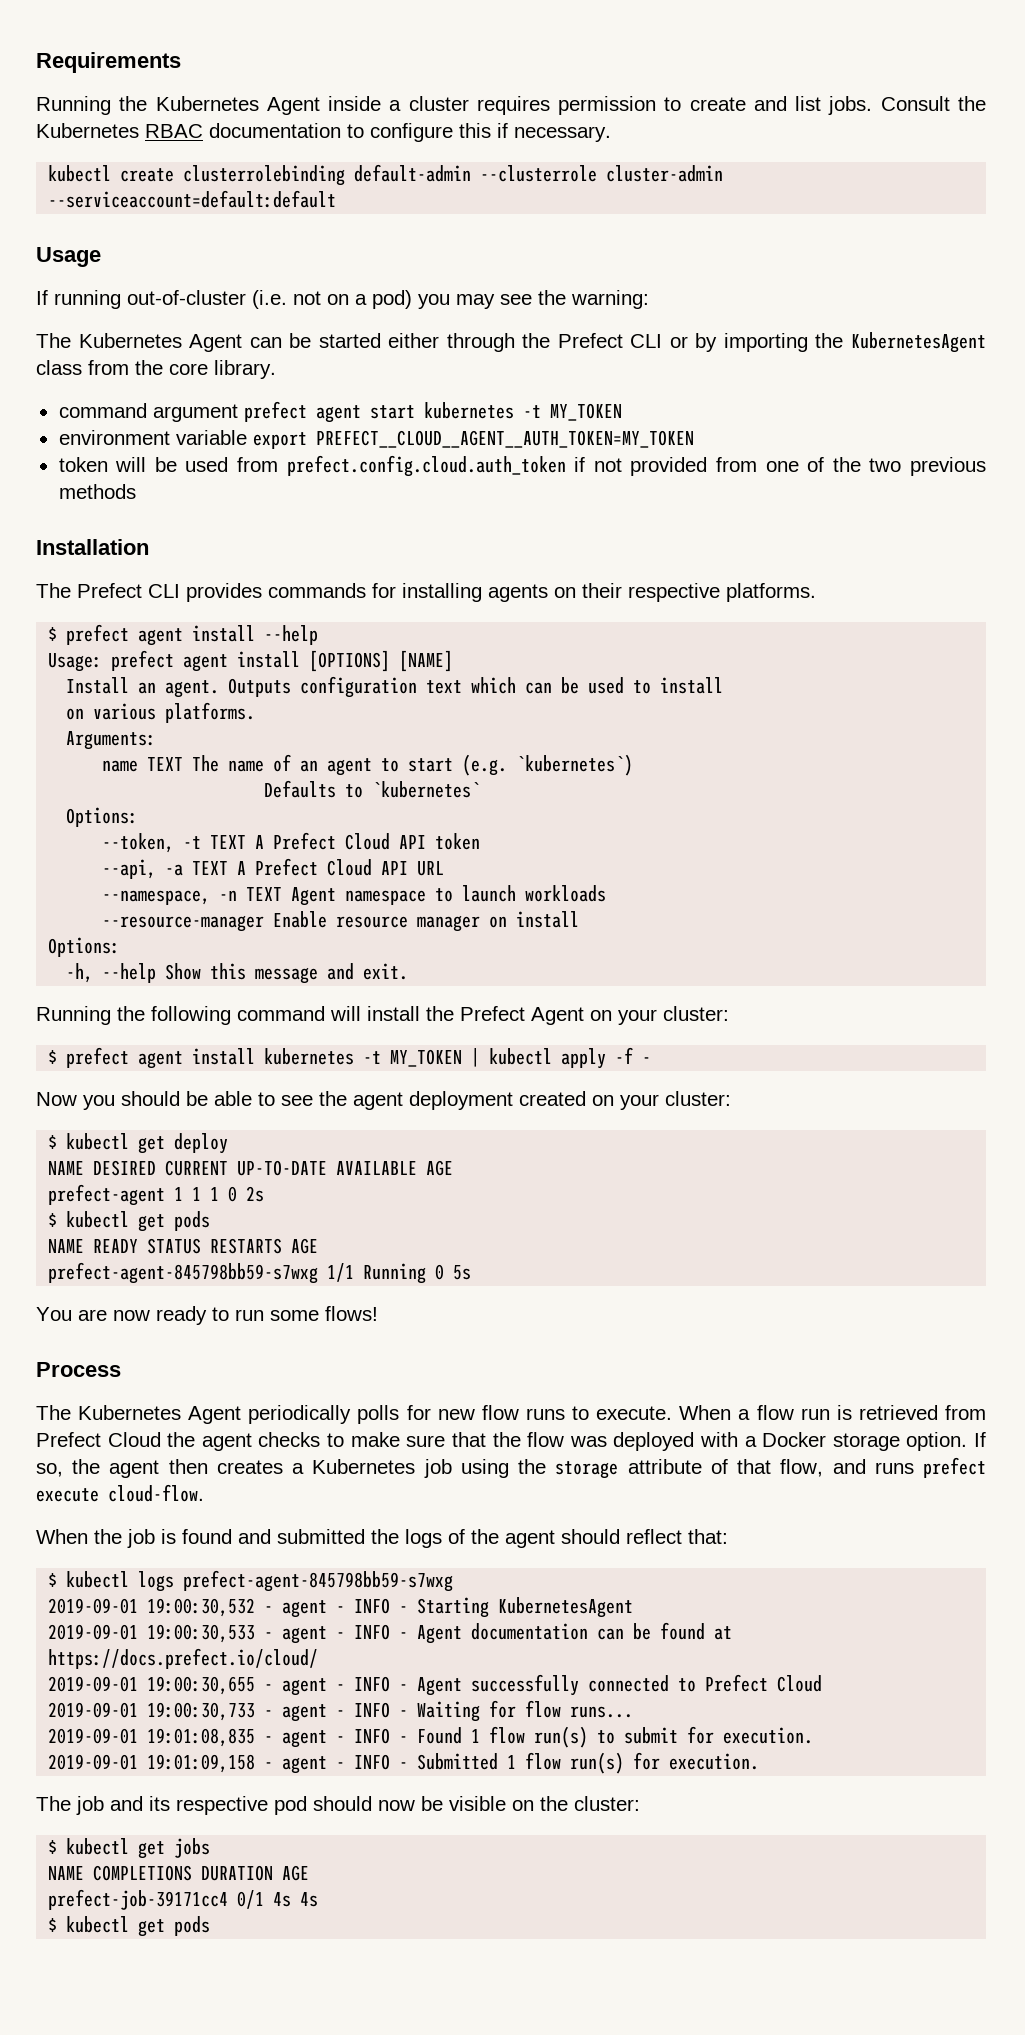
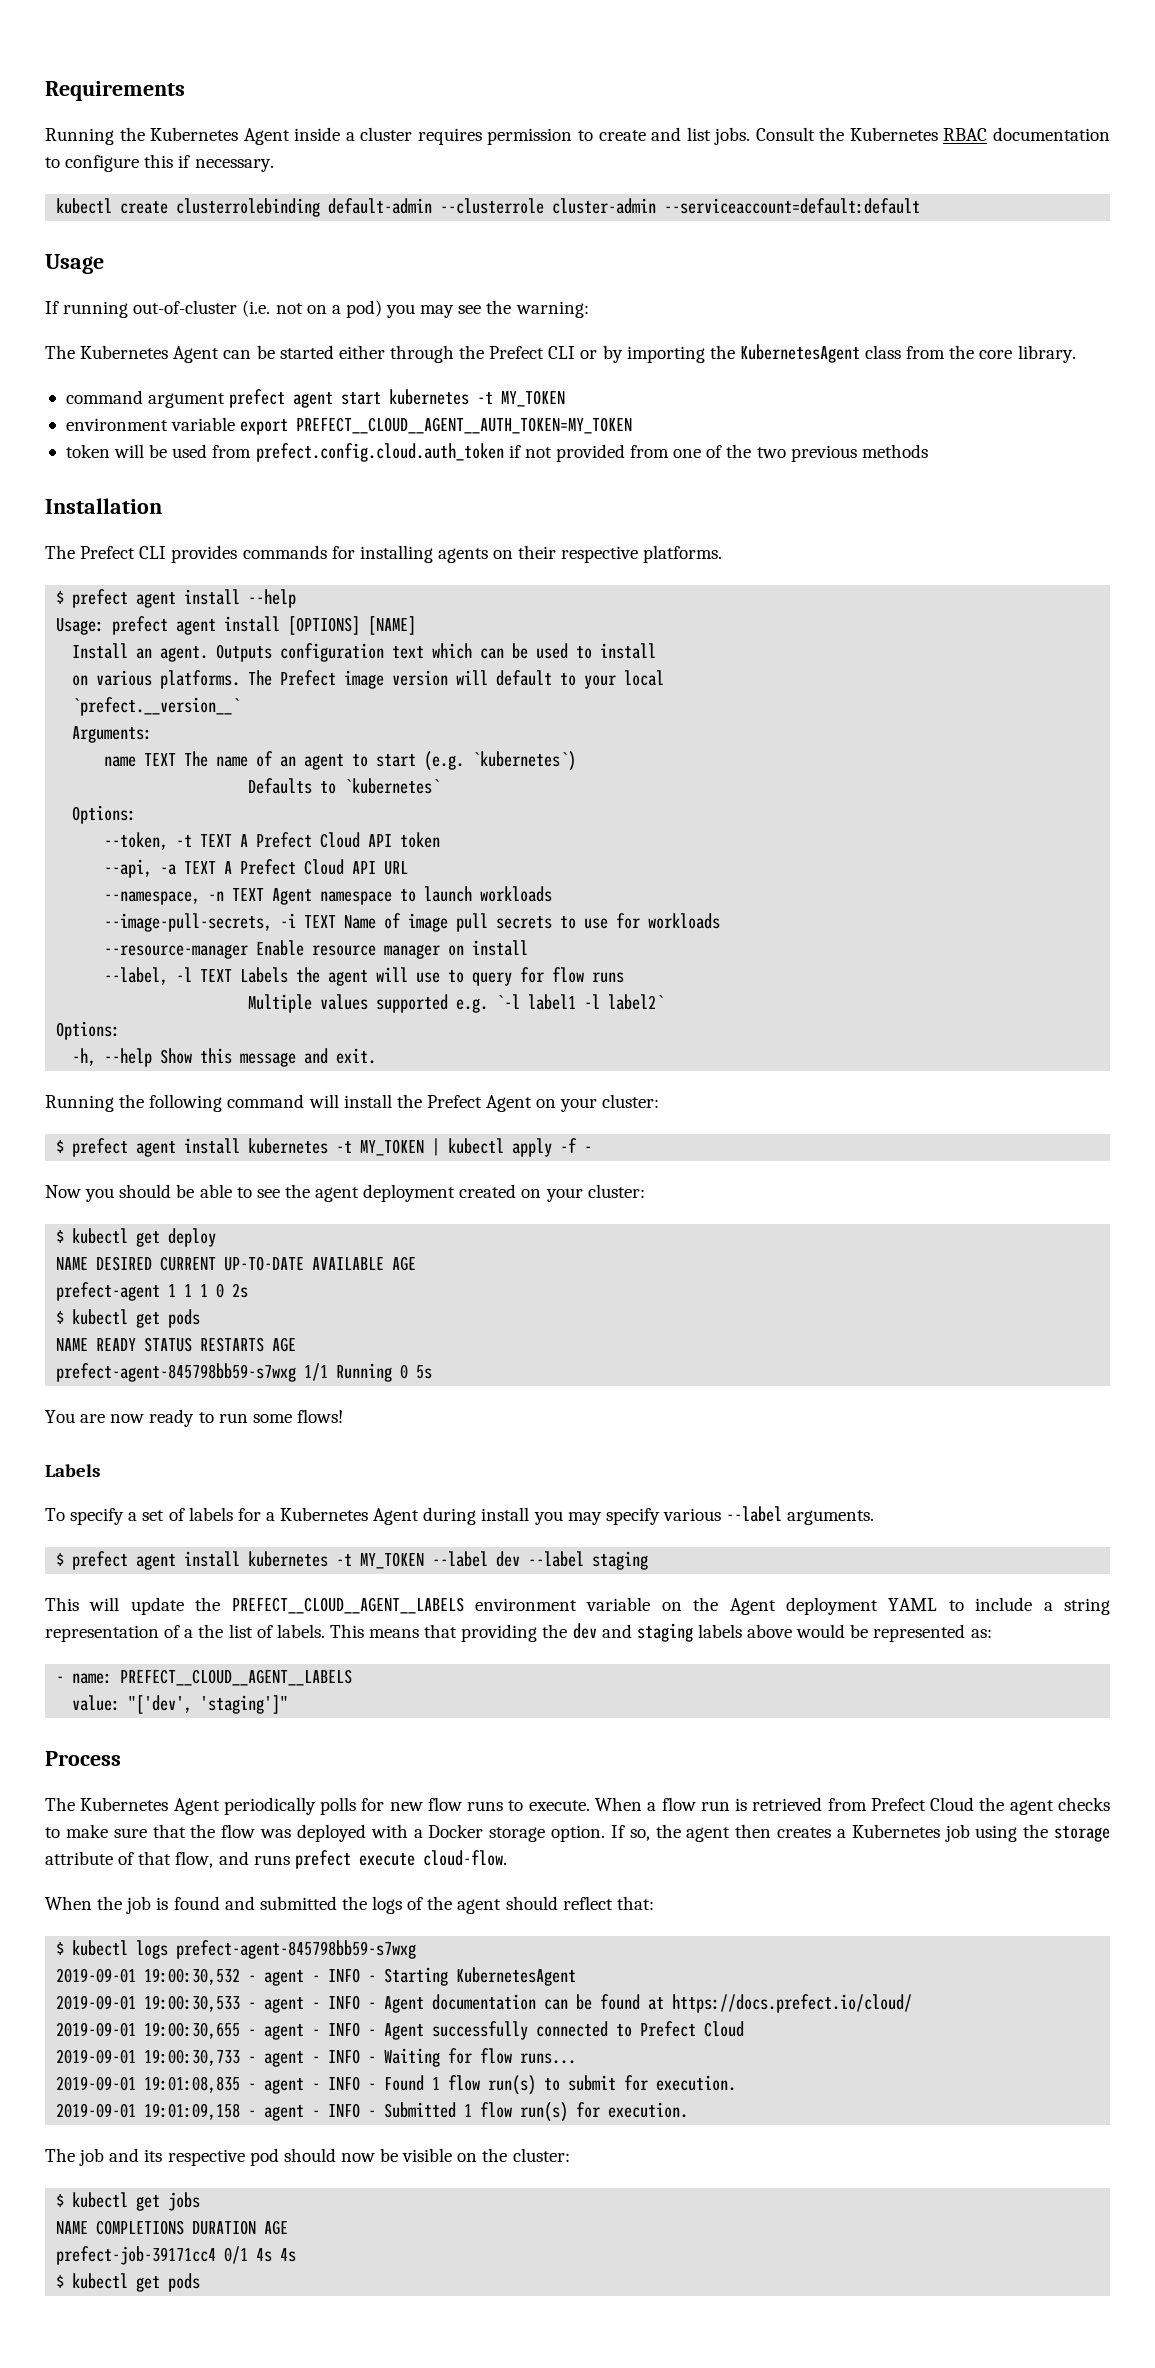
+ The Prefect image version will default to your local
+ `prefect.__version__`
+ --image-pull-secrets, -i TEXT Name of image pull secrets to use for workloads
+ --label, -l TEXT Labels the agent will use to query for flow runs
+ Multiple values supported e.g. `-l label1 -l label2`
  You are now ready to run some flows!
+ Labels
+ To specify a set of labels for a Kubernetes Agent during install you may specify various --label arguments.
+ $ prefect agent install kubernetes -t MY_TOKEN --label dev --label staging
+ This will update the PREFECT__CLOUD__AGENT__LABELS environment variable on the Agent deployment YAML to include a string representation of a the list of labels. This means that providing the dev and staging labels above would be represented as:
+ - name: PREFECT__CLOUD__AGENT__LABELS
+ value: "['dev', 'staging']"

